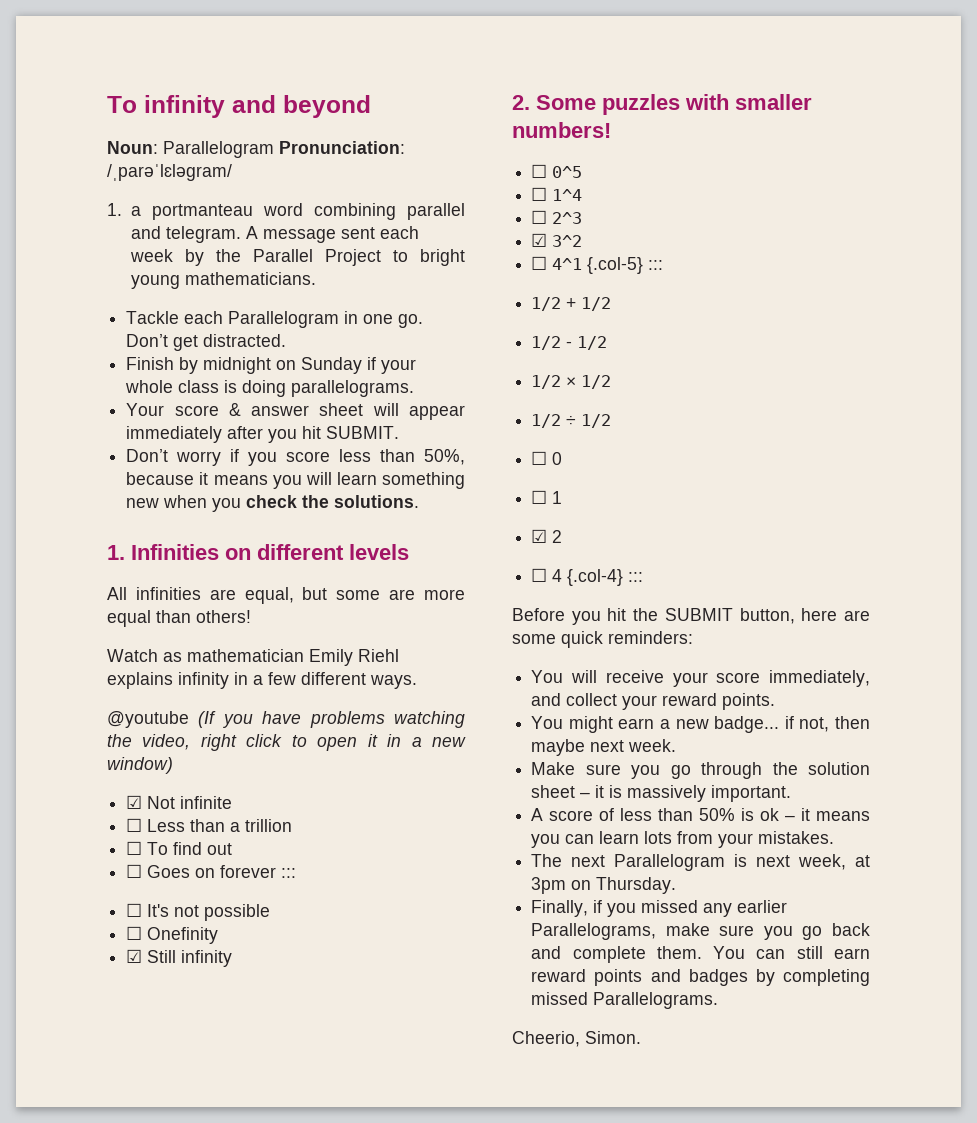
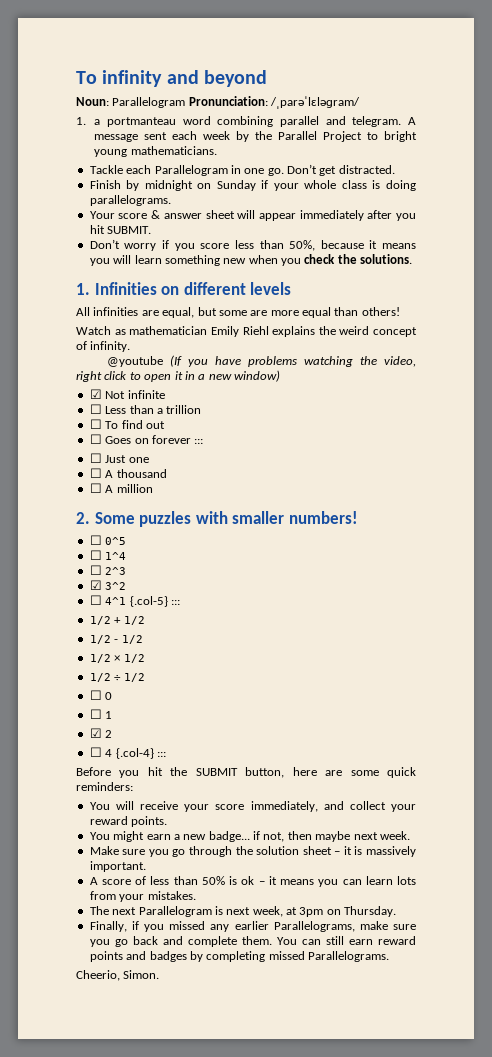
- Watch as mathematician Emily Riehl explains infinity in a few different ways.
+ Watch as mathematician Emily Riehl explains the weird concept of infinity.
- ☐ It's not possible
- ☐ Onefinity
- ☑ Still infinity
+ ☐ Just one
+ ☐ A thousand
+ ☐ A million

